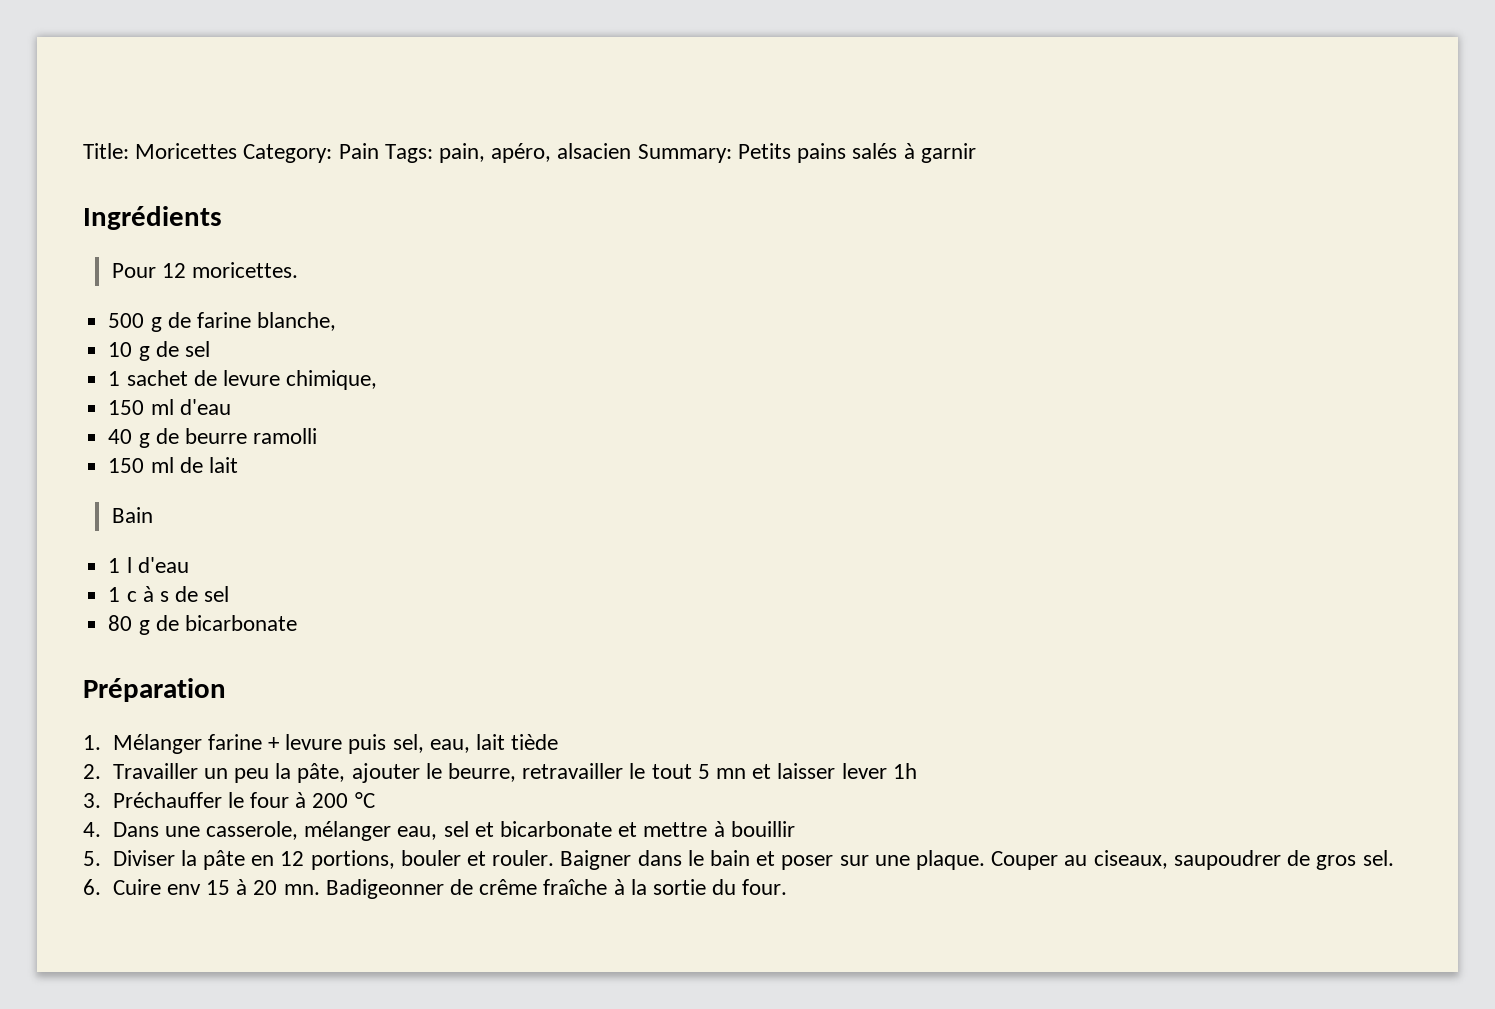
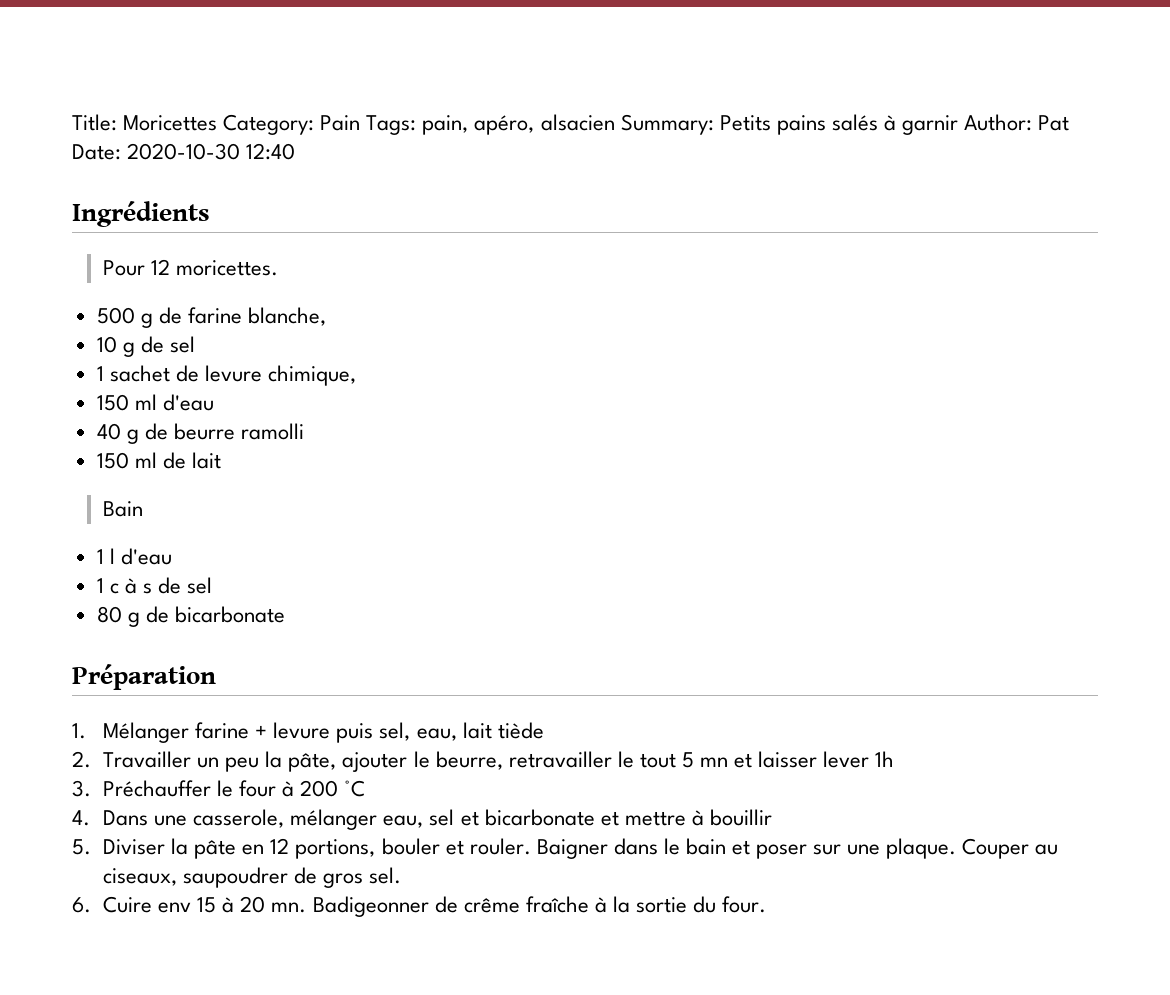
- Title: Moricettes Category: Pain Tags: pain, apéro, alsacien Summary: Petits pains salés à garnir
+ Title: Moricettes Category: Pain Tags: pain, apéro, alsacien Summary: Petits pains salés à garnir Author: Pat Date: 2020-10-30 12:40

